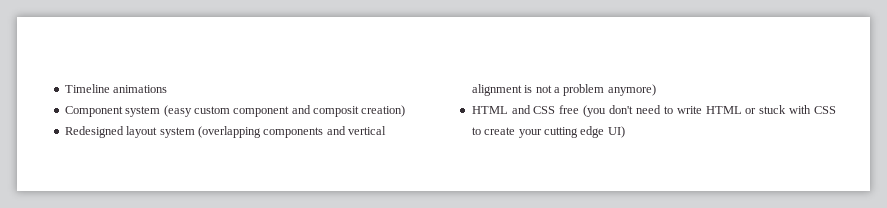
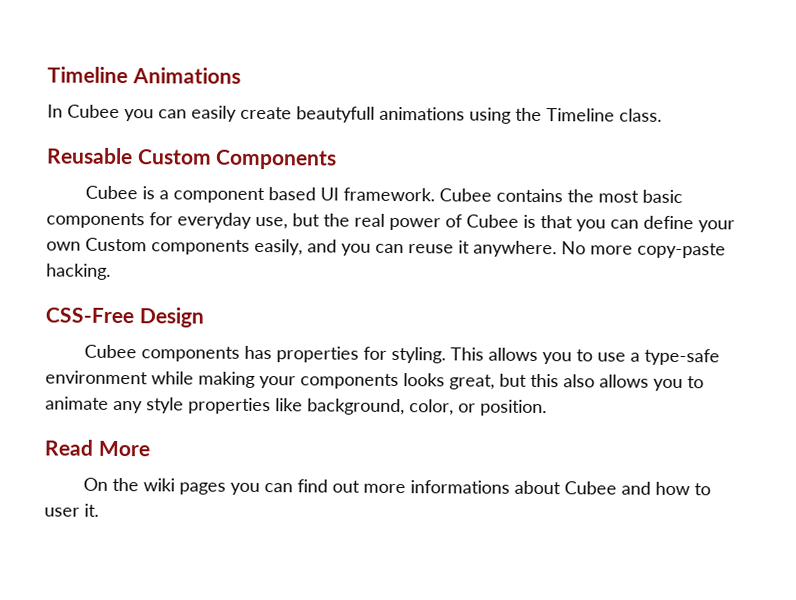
- Timeline animations
- Component system (easy custom component and composit creation)
- Redesigned layout system (overlapping components and vertical alignment is not a problem anymore)
- HTML and CSS free (you don't need to write HTML or stuck with CSS to create your cutting edge UI)
+ Timeline Animations
+ In Cubee you can easily create beautyfull animations using the Timeline class.
+ Reusable Custom Components
+ Cubee is a component based UI framework. Cubee contains the most basic components for everyday use, but the real power of Cubee is that you can define your own Custom components easily, and you can reuse it anywhere. No more copy-paste hacking.
+ CSS-Free Design
+ Cubee components has properties for styling. This allows you to use a type-safe environment while making your components looks great, but this also allows you to animate any style properties like background, color, or position.
+ Read More
+ On the wiki pages you can find out more informations about Cubee and how to user it.

